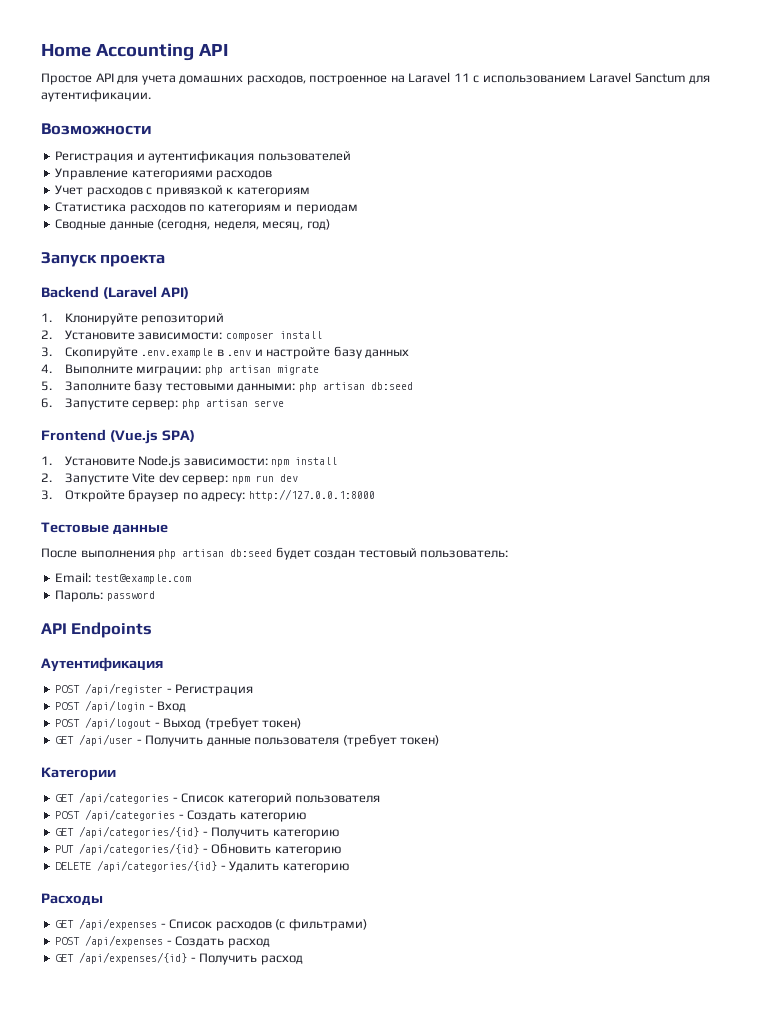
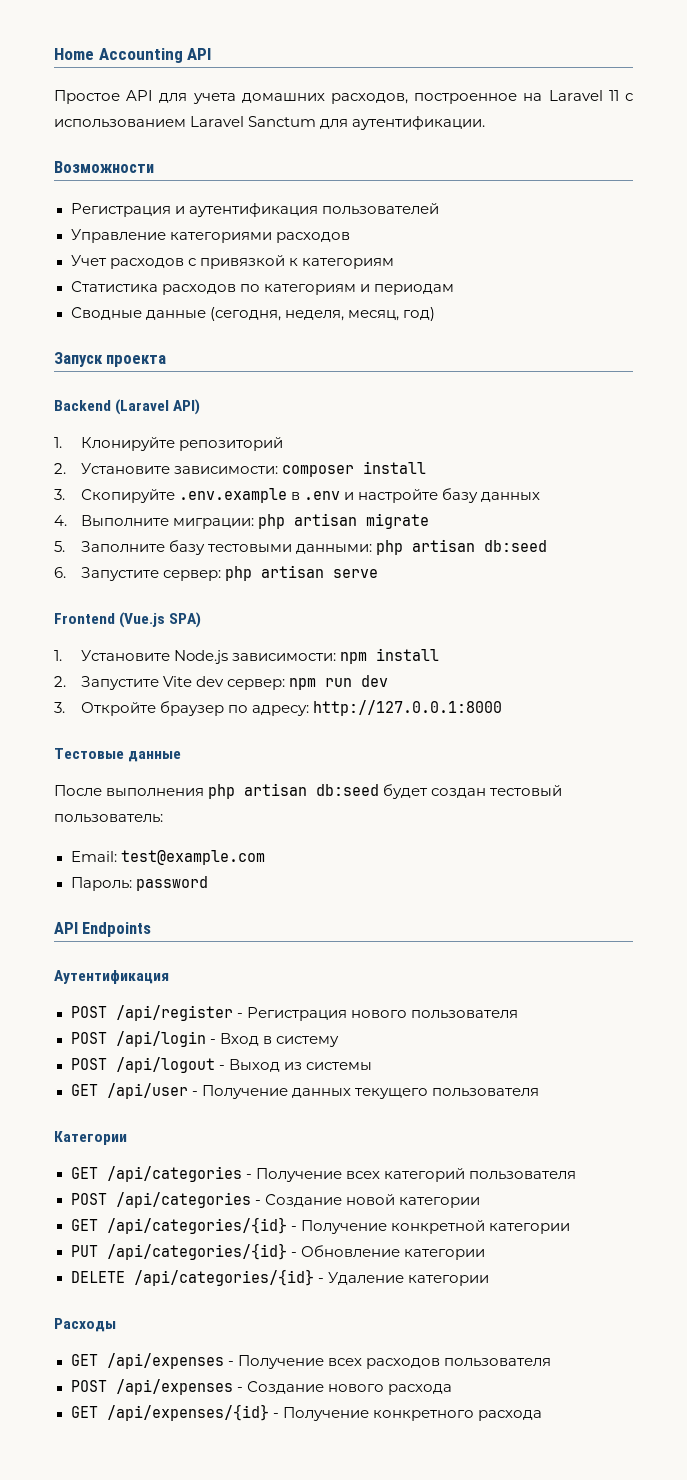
- POST /api/register - Регистрация
+ POST /api/register - Регистрация нового пользователя
- POST /api/login - Вход
+ POST /api/login - Вход в систему
- POST /api/logout - Выход (требует токен)
+ POST /api/logout - Выход из системы
- GET /api/user - Получить данные пользователя (требует токен)
+ GET /api/user - Получение данных текущего пользователя
- GET /api/categories - Список категорий пользователя
+ GET /api/categories - Получение всех категорий пользователя
- POST /api/categories - Создать категорию
+ POST /api/categories - Создание новой категории
- GET /api/categories/{id} - Получить категорию
+ GET /api/categories/{id} - Получение конкретной категории
- PUT /api/categories/{id} - Обновить категорию
+ PUT /api/categories/{id} - Обновление категории
- DELETE /api/categories/{id} - Удалить категорию
+ DELETE /api/categories/{id} - Удаление категории
- GET /api/expenses - Список расходов (с фильтрами)
+ GET /api/expenses - Получение всех расходов пользователя
- POST /api/expenses - Создать расход
+ POST /api/expenses - Создание нового расхода
- GET /api/expenses/{id} - Получить расход
+ GET /api/expenses/{id} - Получение конкретного расхода

